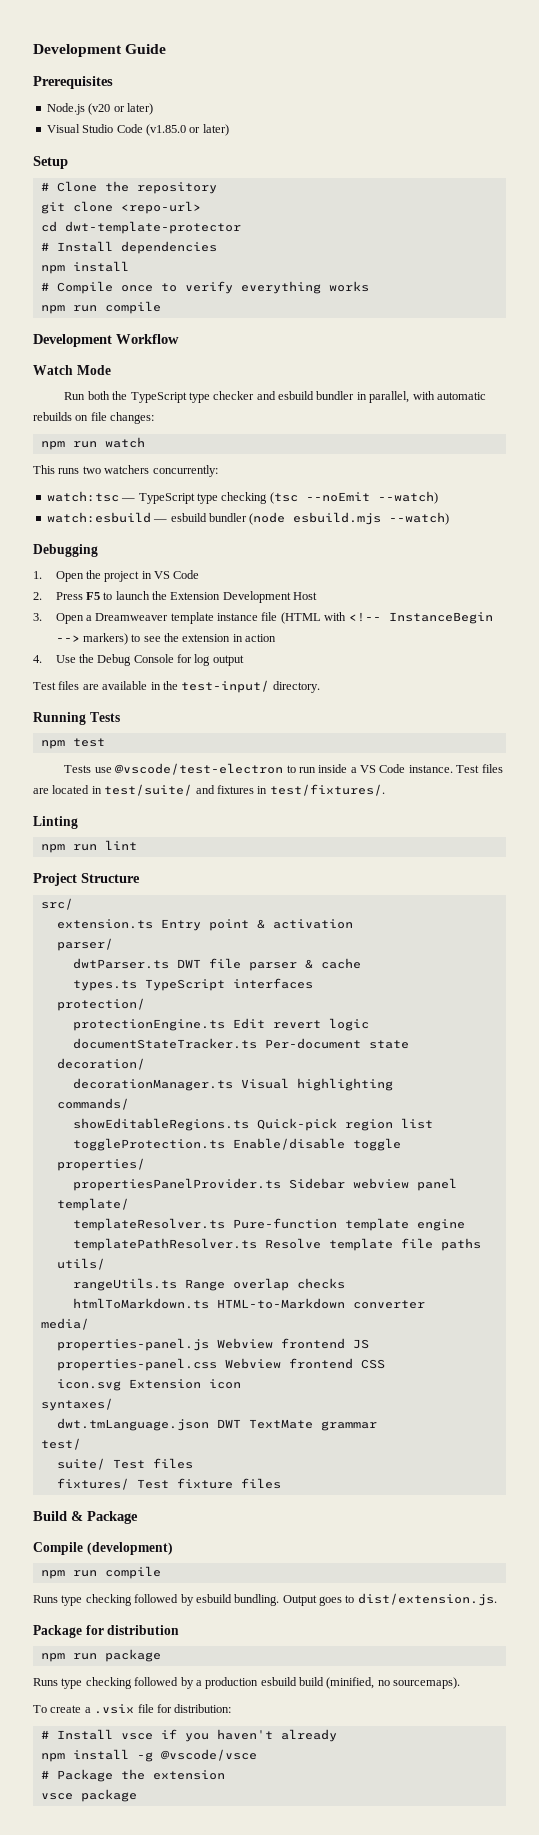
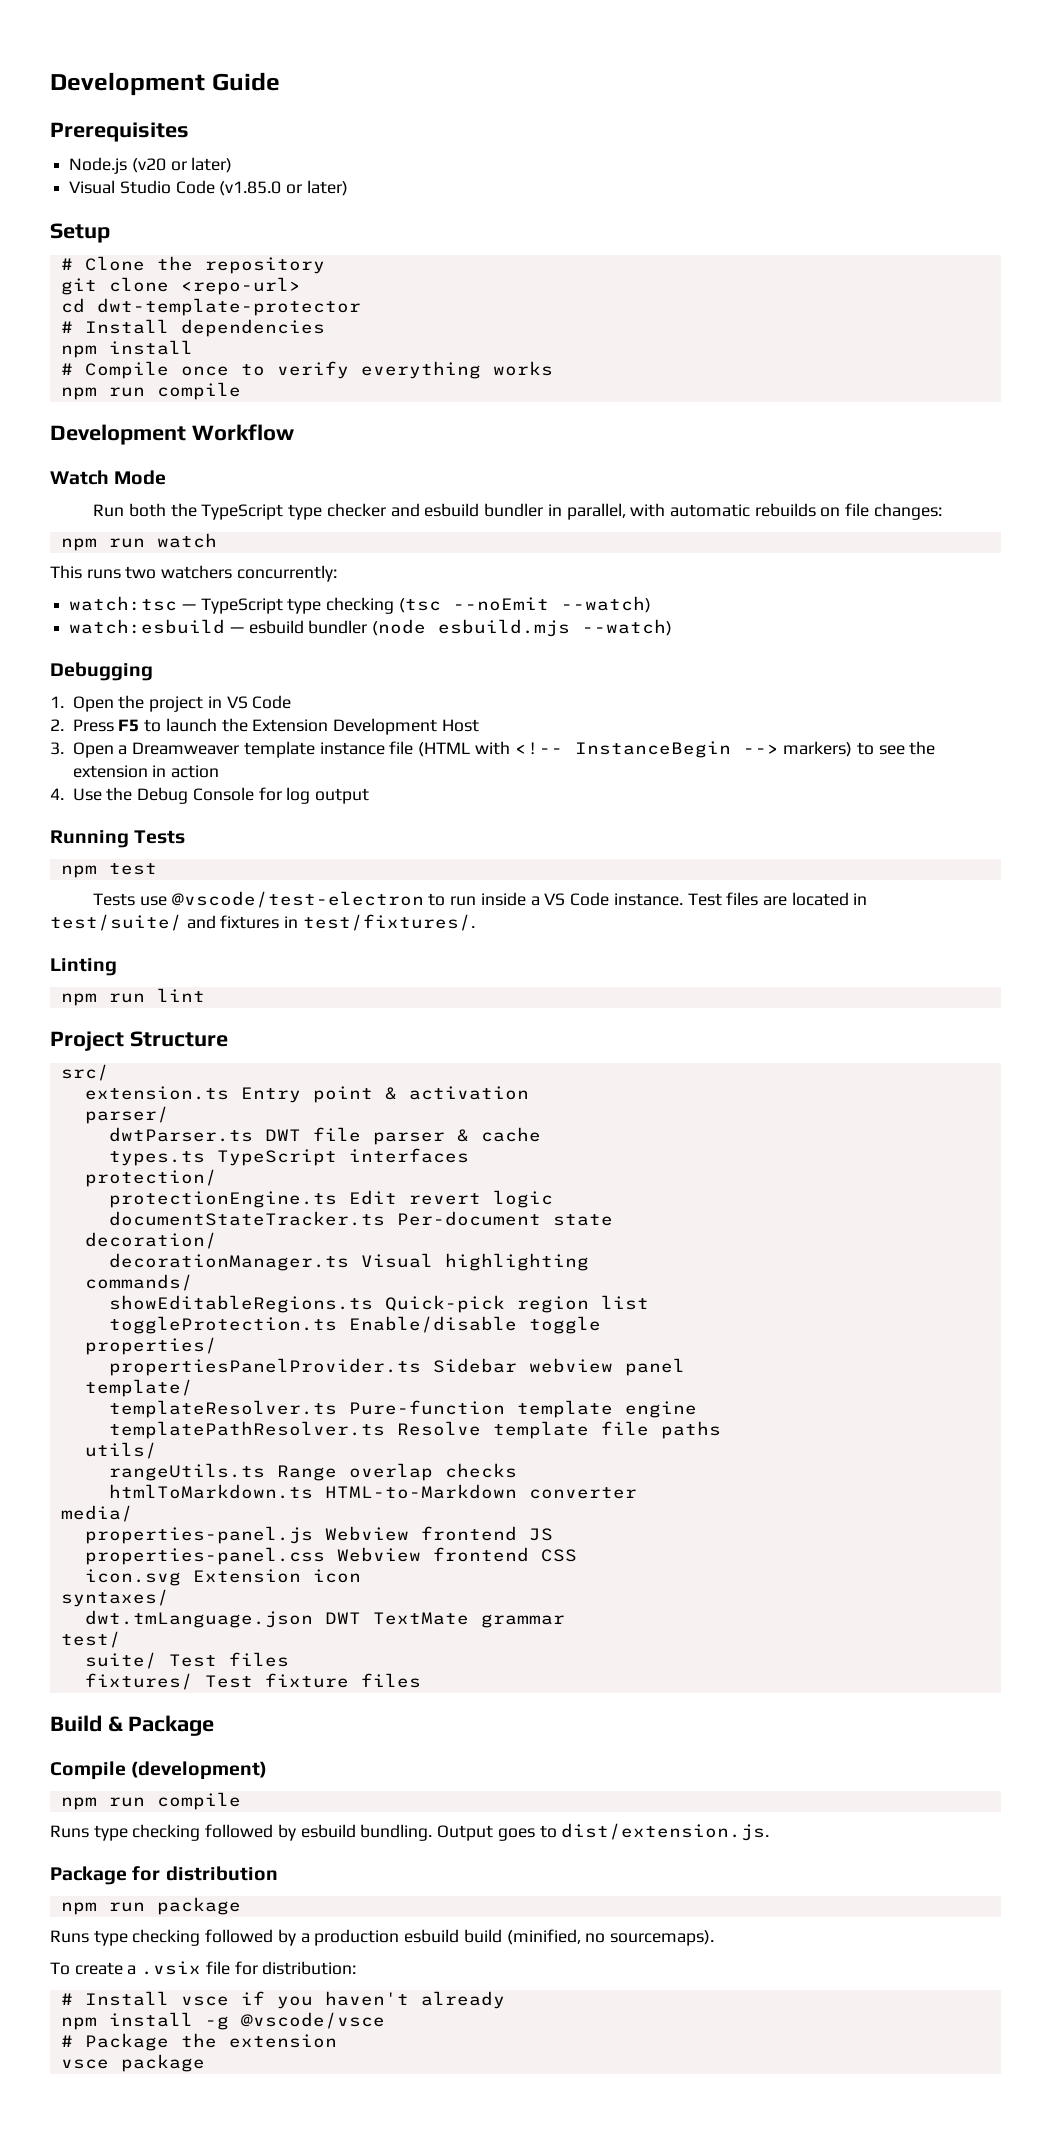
- Test files are available in the test-input/ directory.

